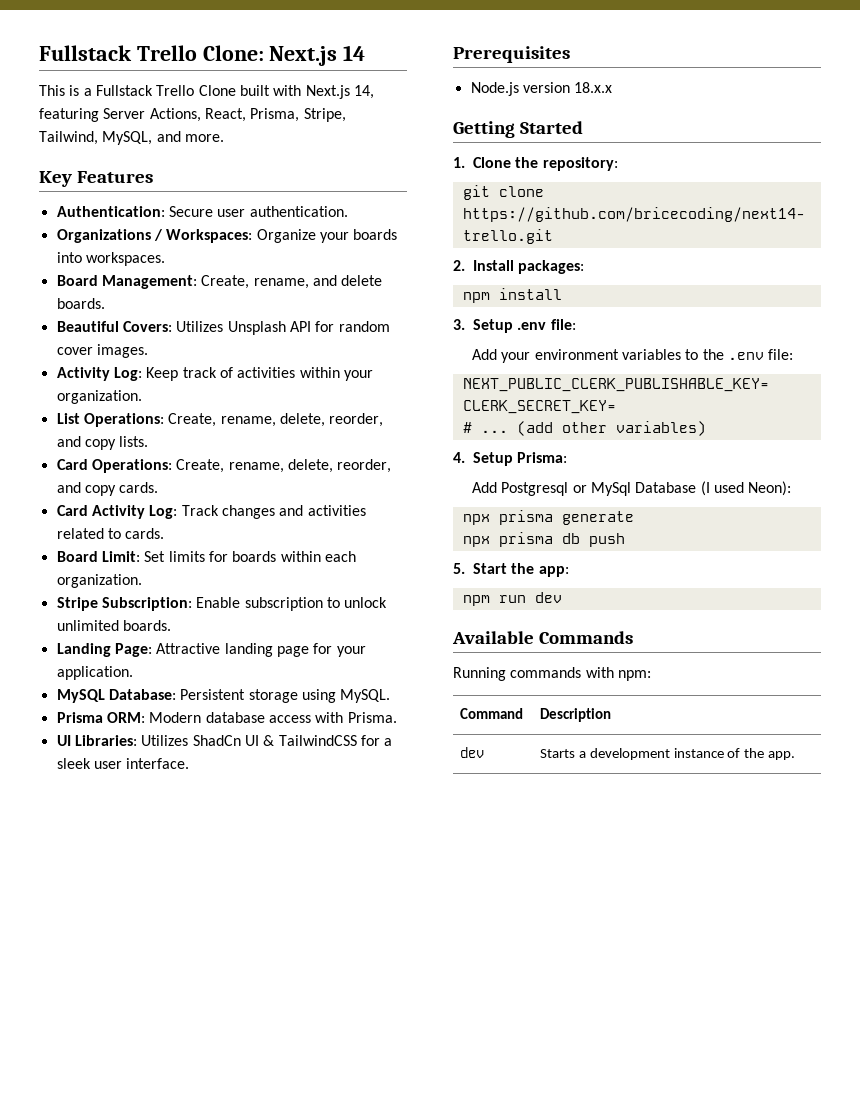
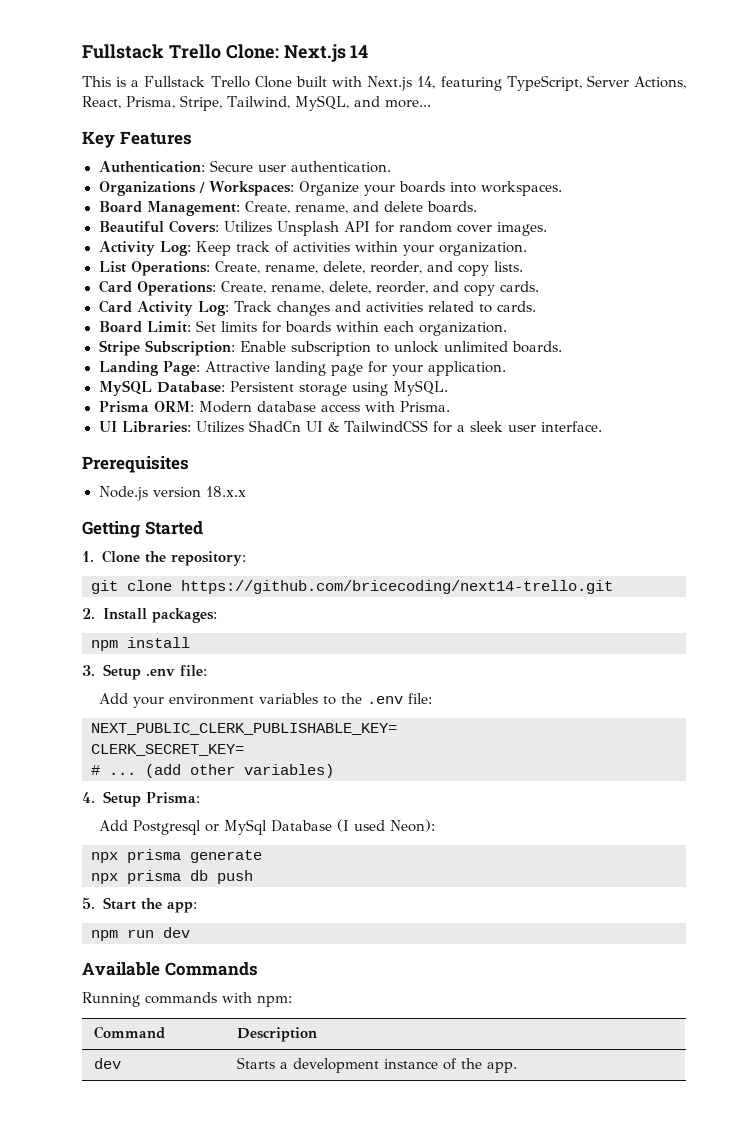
- This is a Fullstack Trello Clone built with Next.js 14, featuring Server Actions, React, Prisma, Stripe, Tailwind, MySQL, and more.
+ This is a Fullstack Trello Clone built with Next.js 14, featuring TypeScript, Server Actions, React, Prisma, Stripe, Tailwind, MySQL, and more...

